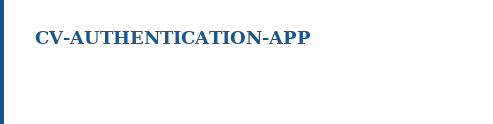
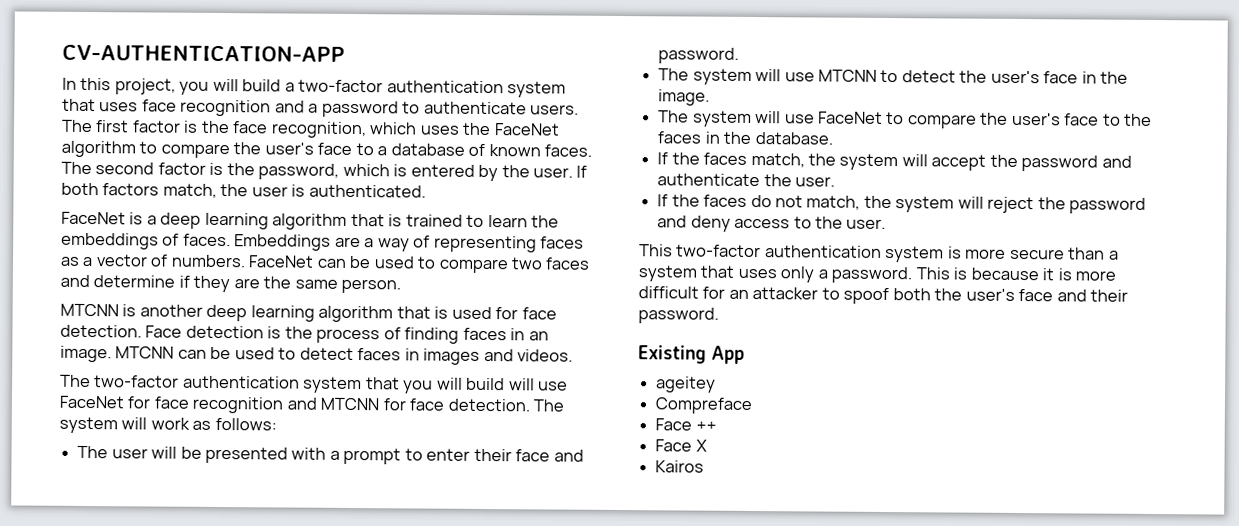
+ In this project, you will build a two-factor authentication system that uses face recognition and a password to authenticate users. The first factor is the face recognition, which uses the FaceNet algorithm to compare the user's face to a database of known faces. The second factor is the password, which is entered by the user. If both factors match, the user is authenticated.
+ FaceNet is a deep learning algorithm that is trained to learn the embeddings of faces. Embeddings are a way of representing faces as a vector of numbers. FaceNet can be used to compare two faces and determine if they are the same person.
+ MTCNN is another deep learning algorithm that is used for face detection. Face detection is the process of finding faces in an image. MTCNN can be used to detect faces in images and videos.
+ The two-factor authentication system that you will build will use FaceNet for face recognition and MTCNN for face detection. The system will work as follows:
+ The user will be presented with a prompt to enter their face and password.
+ The system will use MTCNN to detect the user's face in the image.
+ The system will use FaceNet to compare the user's face to the faces in the database.
+ If the faces match, the system will accept the password and authenticate the user.
+ If the faces do not match, the system will reject the password and deny access to the user.
+ This two-factor authentication system is more secure than a system that uses only a password. This is because it is more difficult for an attacker to spoof both the user's face and their password.
+ Existing App
+ ageitey
+ Compreface
+ Face ++
+ Face X
+ Kairos

